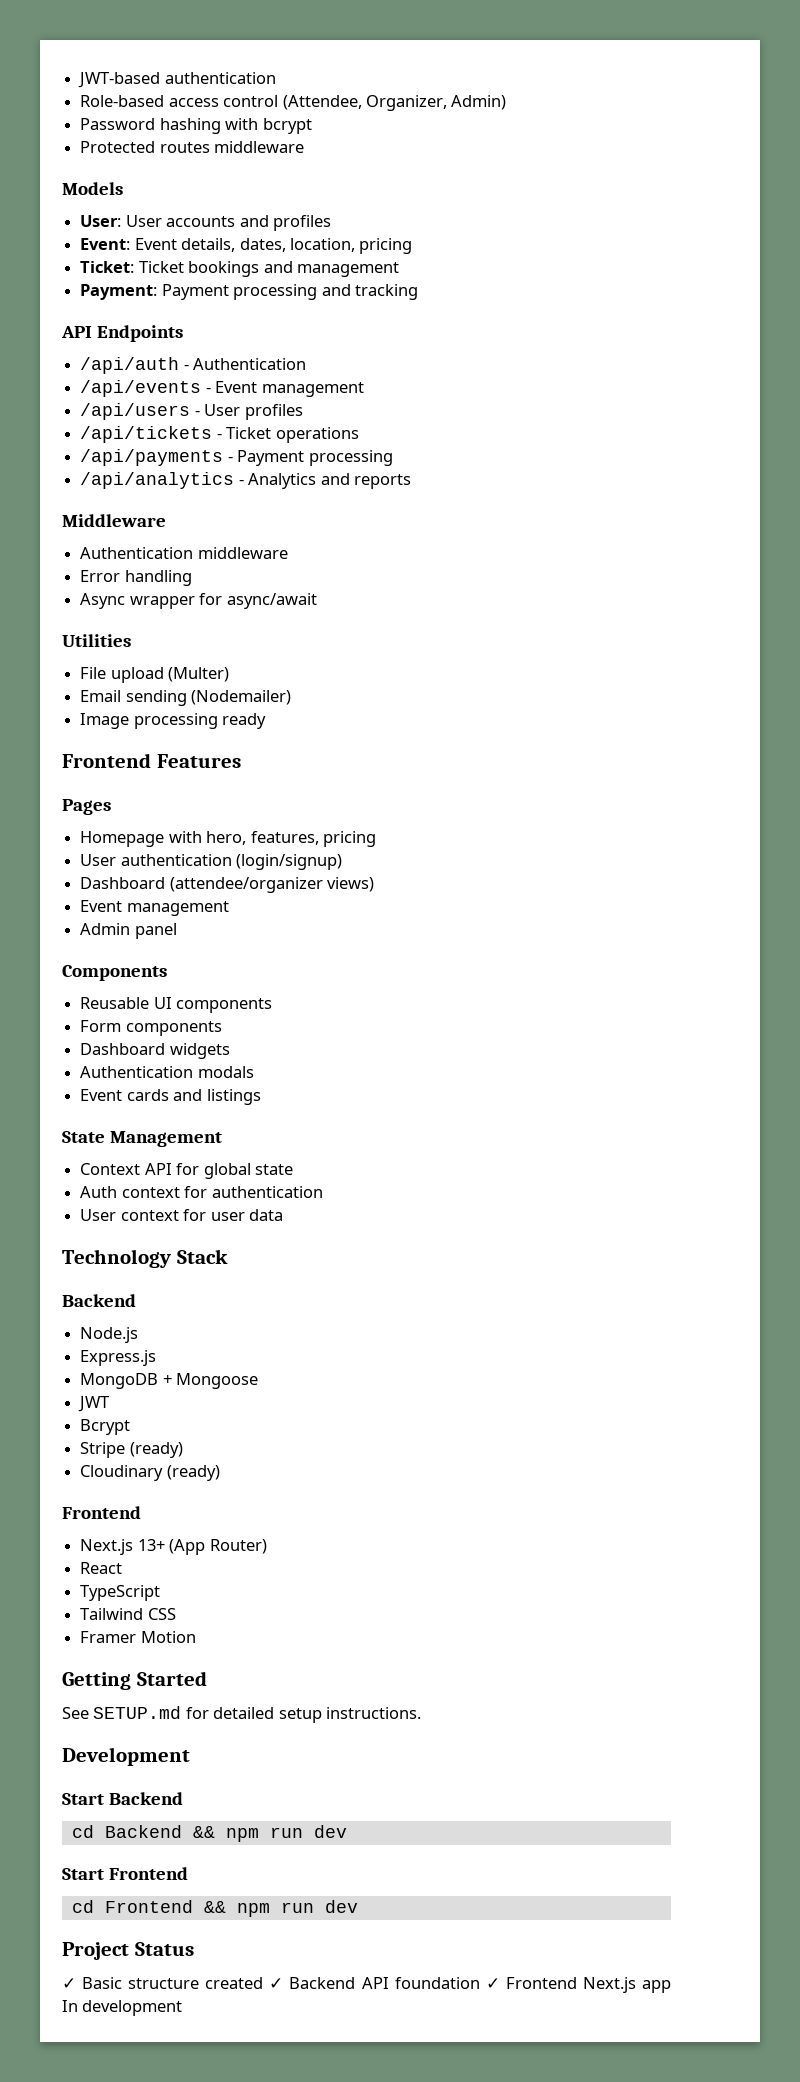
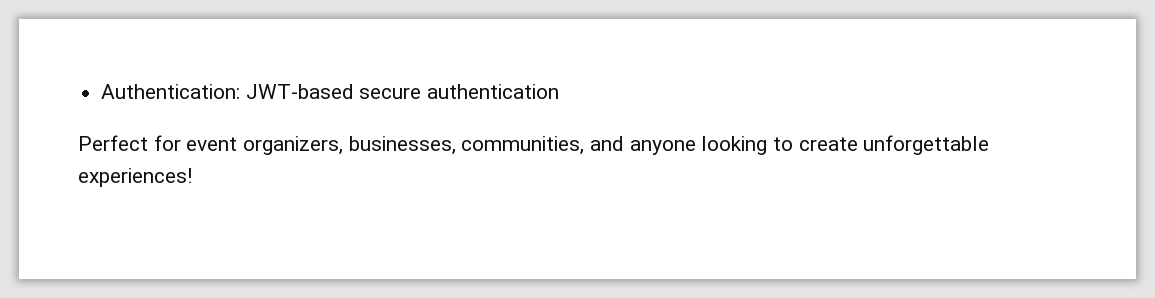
- JWT-based authentication
- Role-based access control (Attendee, Organizer, Admin)
- Password hashing with bcrypt
- Protected routes middleware
- Models
- User: User accounts and profiles
- Event: Event details, dates, location, pricing
- Ticket: Ticket bookings and management
- Payment: Payment processing and tracking
- API Endpoints
- /api/auth - Authentication
- /api/events - Event management
- /api/users - User profiles
- /api/tickets - Ticket operations
- /api/payments - Payment processing
- /api/analytics - Analytics and reports
- Middleware
- Authentication middleware
- Error handling
- Async wrapper for async/await
- Utilities
- File upload (Multer)
- Email sending (Nodemailer)
- Image processing ready
- Frontend Features
- Pages
- Homepage with hero, features, pricing
- User authentication (login/signup)
- Dashboard (attendee/organizer views)
- Event management
- Admin panel
- Components
- Reusable UI components
- Form components
- Dashboard widgets
- Authentication modals
- Event cards and listings
- State Management
- Context API for global state
- Auth context for authentication
- User context for user data
- Technology Stack
- Backend
- Node.js
- Express.js
- MongoDB + Mongoose
- JWT
- Bcrypt
- Stripe (ready)
- Cloudinary (ready)
- Frontend
- Next.js 13+ (App Router)
- React
- TypeScript
- Tailwind CSS
- Framer Motion
- Getting Started
- See SETUP.md for detailed setup instructions.
- Development
- Start Backend
- cd Backend && npm run dev
- Start Frontend
- cd Frontend && npm run dev
- Project Status
- ✓ Basic structure created ✓ Backend API foundation ✓ Frontend Next.js app In development
+ Authentication: JWT-based secure authentication
+ Perfect for event organizers, businesses, communities, and anyone looking to create unforgettable experiences!

